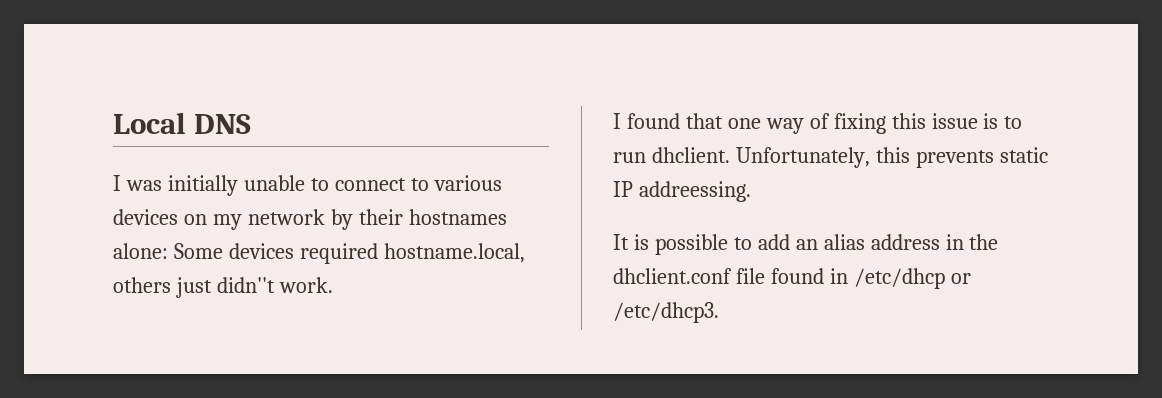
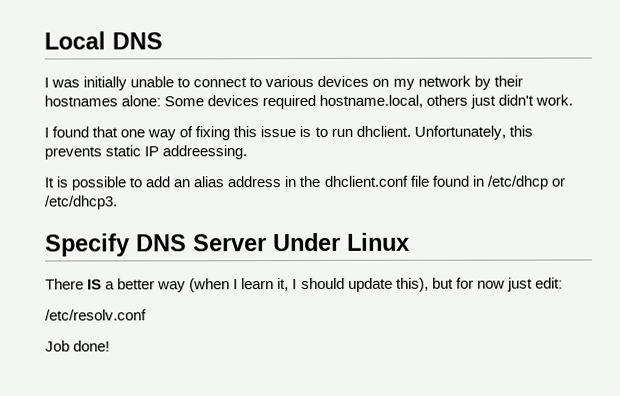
- I was initially unable to connect to various devices on my network by their hostnames alone: Some devices required hostname.local, others just didn''t work.
+ I was initially unable to connect to various devices on my network by their hostnames alone: Some devices required hostname.local, others just didn't work.
+ Specify DNS Server Under Linux
+ There IS a better way (when I learn it, I should update this), but for now just edit:
+ /etc/resolv.conf
+ Job done!

